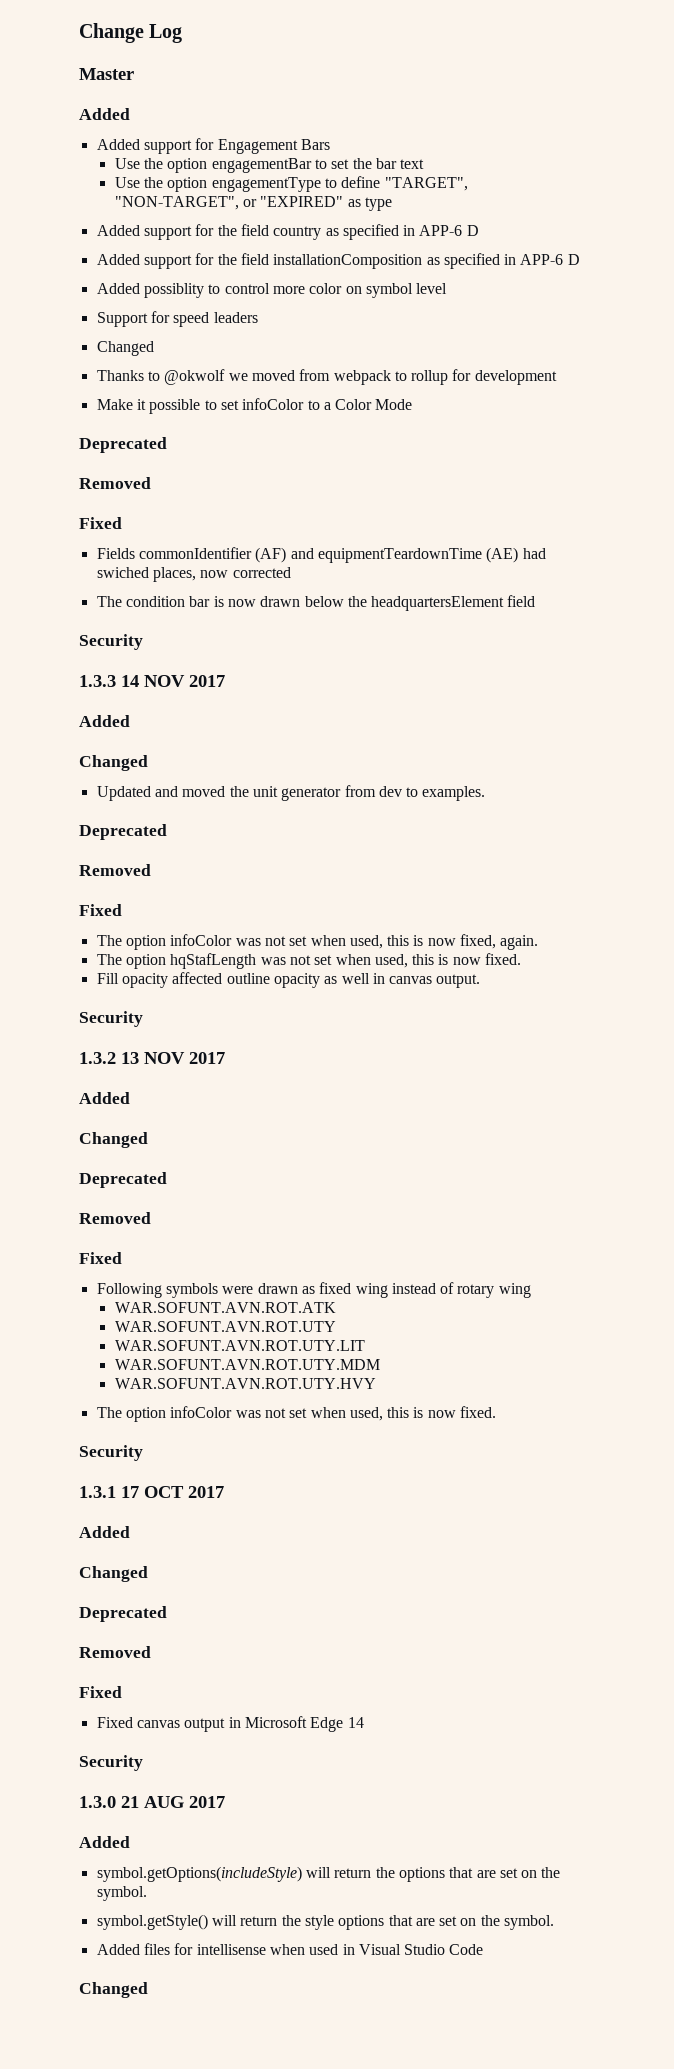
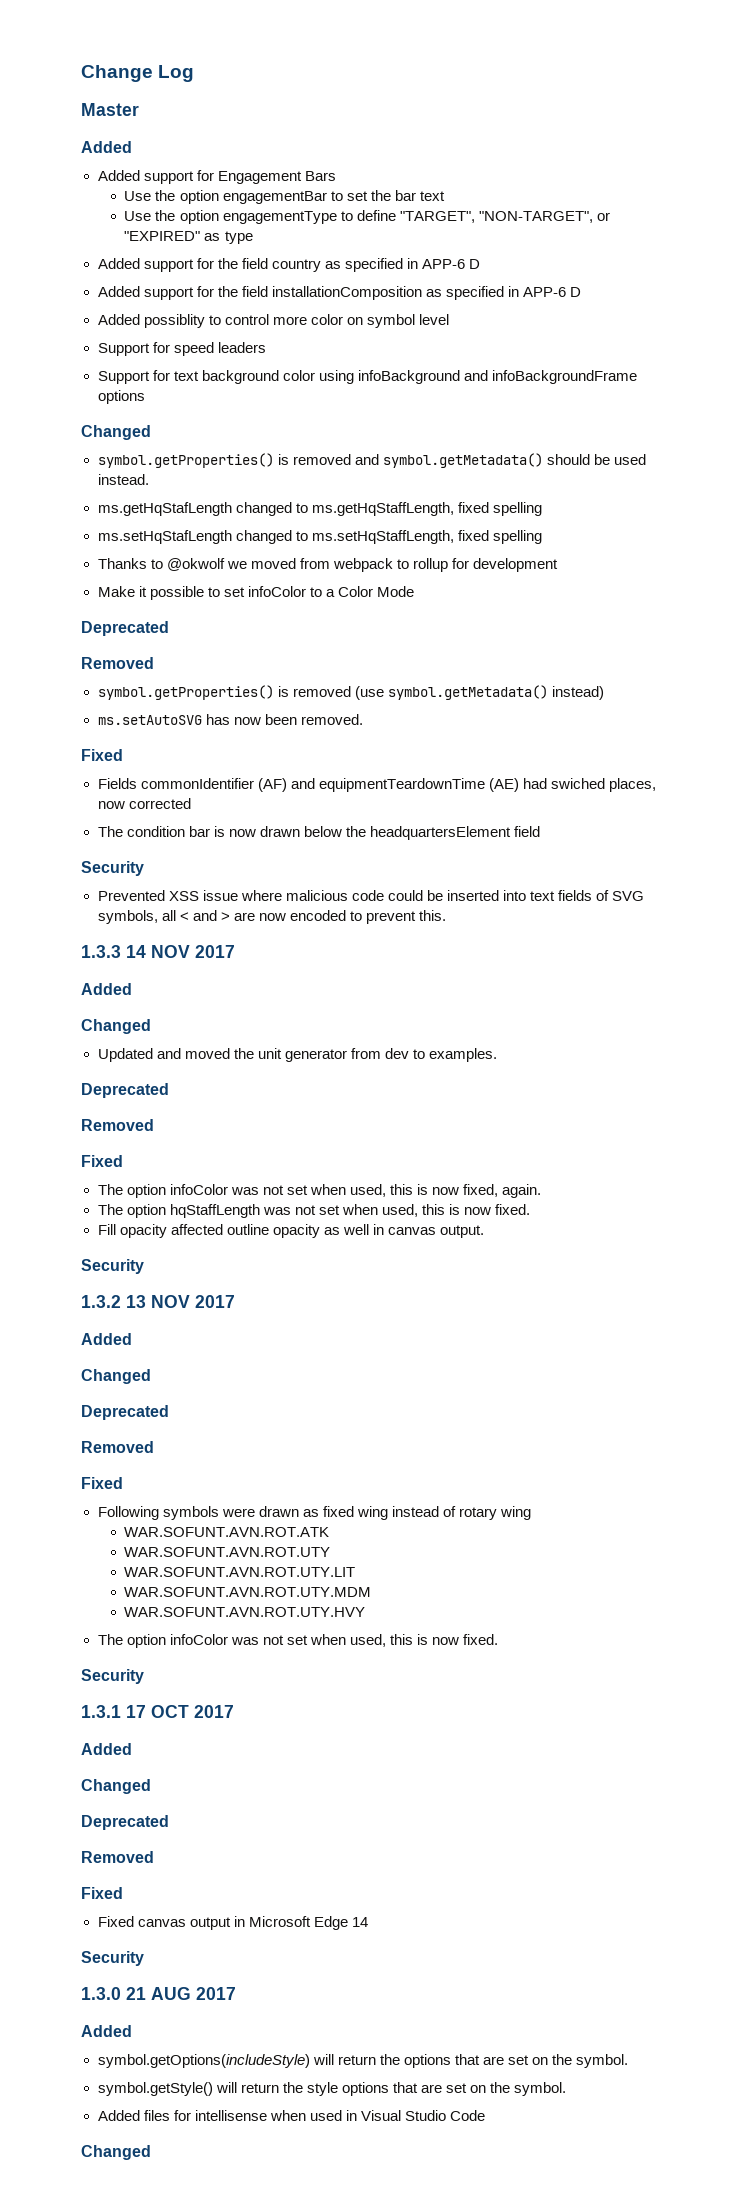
  Support for speed leaders
+ Support for text background color using infoBackground and infoBackgroundFrame options
  Changed
+ symbol.getProperties() is removed and symbol.getMetadata() should be used instead.
+ ms.getHqStafLength changed to ms.getHqStaffLength, fixed spelling
+ ms.setHqStafLength changed to ms.setHqStaffLength, fixed spelling
+ symbol.getProperties() is removed (use symbol.getMetadata() instead)
+ ms.setAutoSVG has now been removed.
+ Prevented XSS issue where malicious code could be inserted into text fields of SVG symbols, all < and > are now encoded to prevent this.
- The option hqStafLength was not set when used, this is now fixed.
+ The option hqStaffLength was not set when used, this is now fixed.

